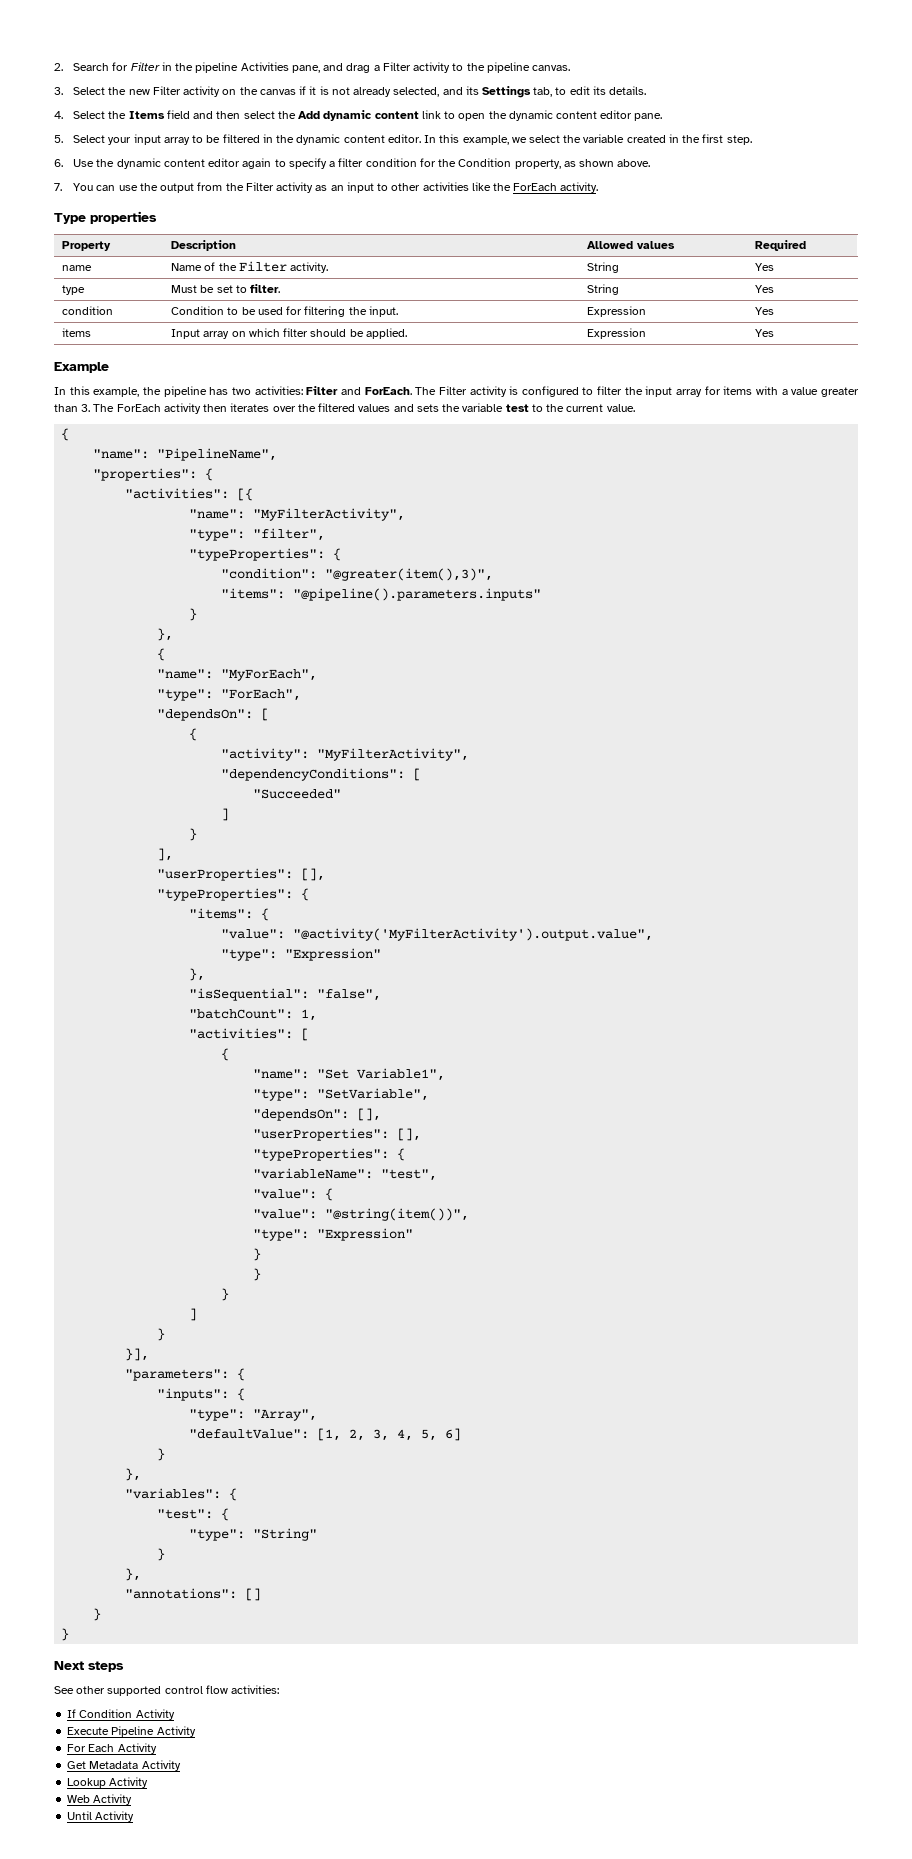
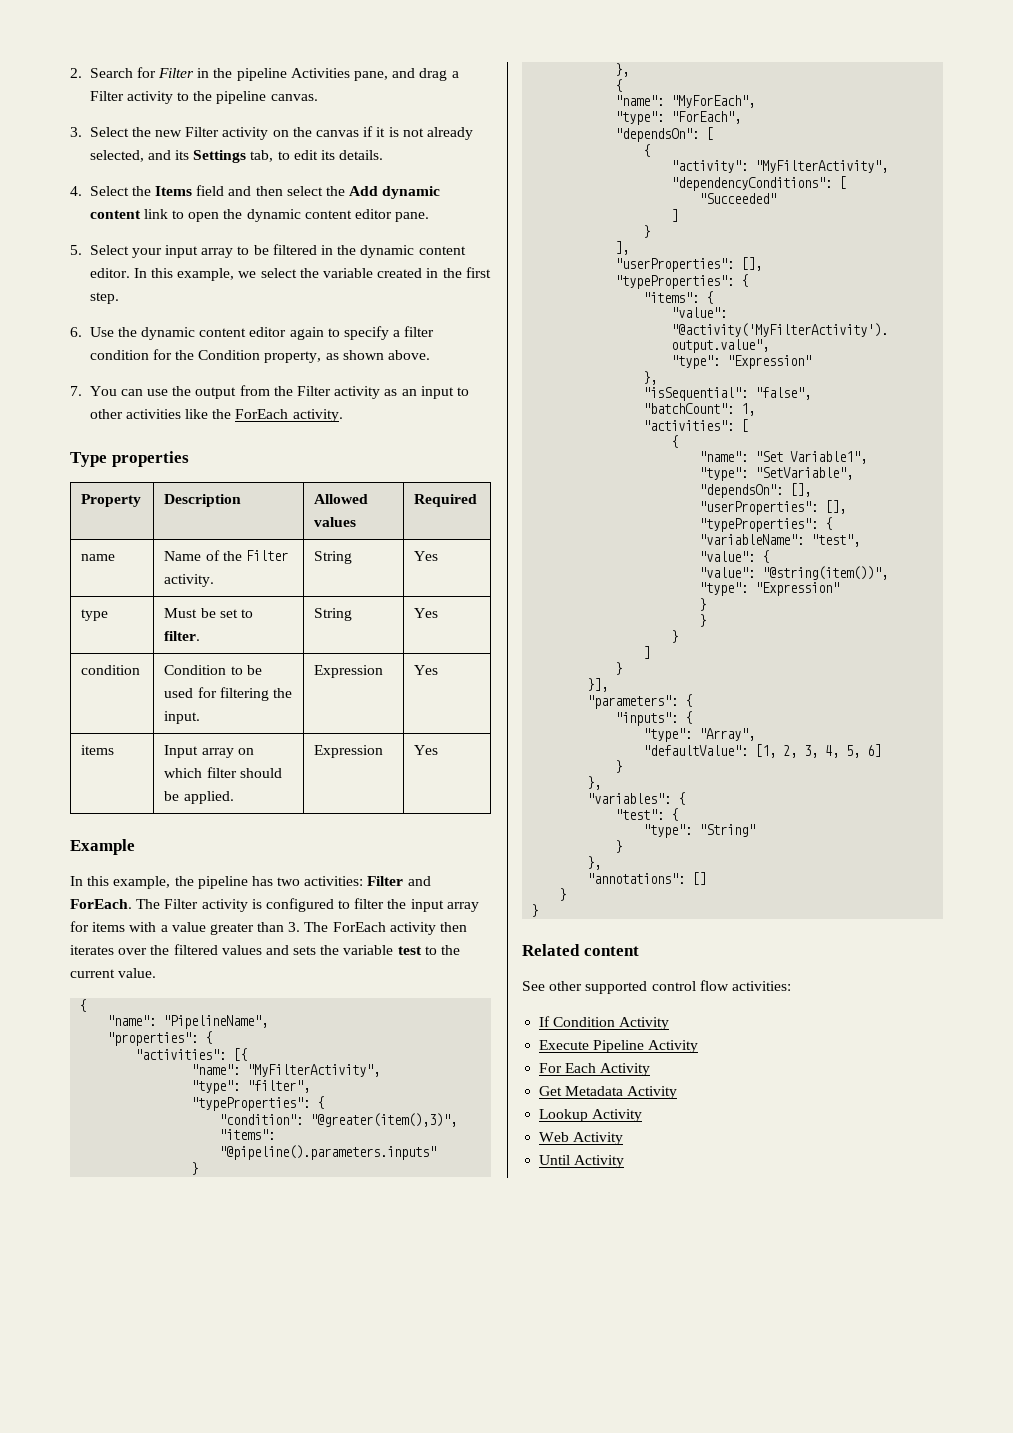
- Next steps
+ Related content

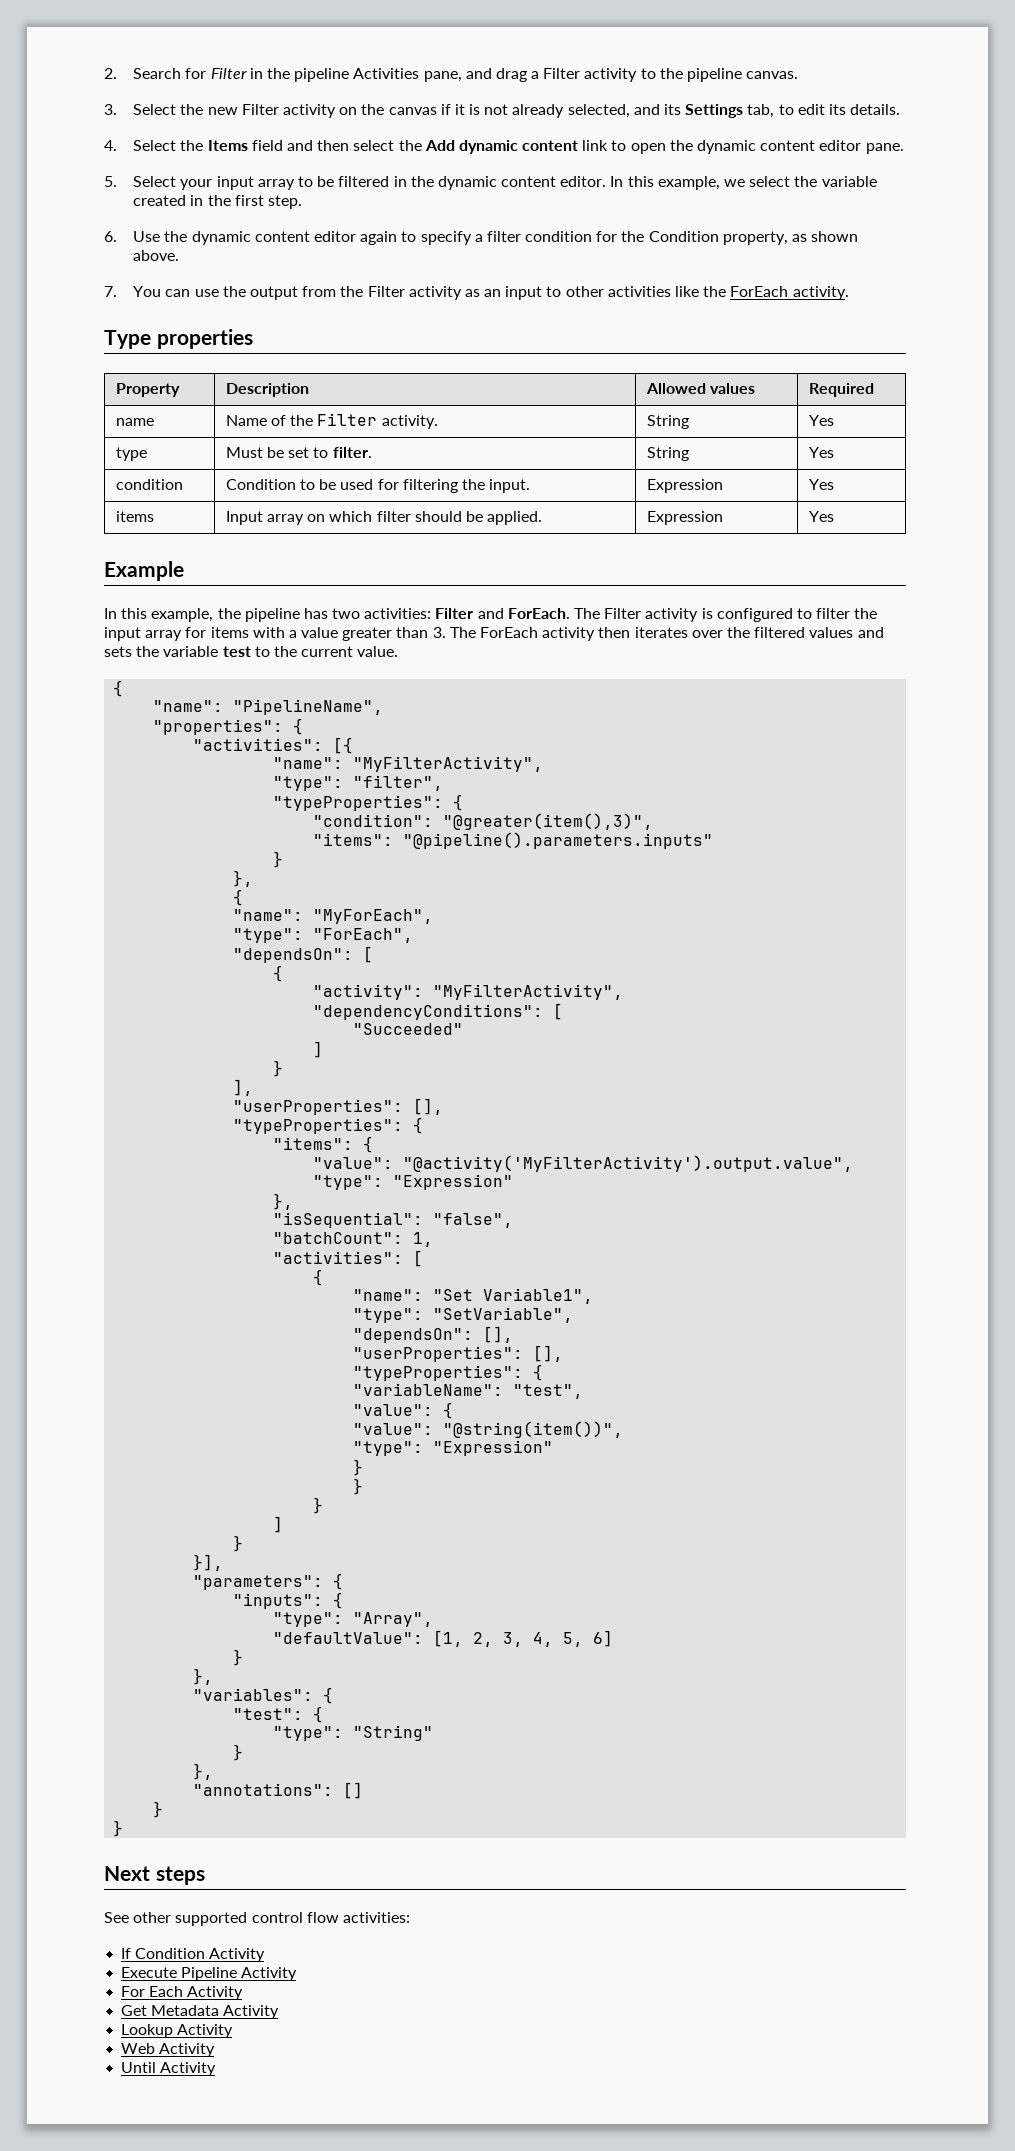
- Related content
+ Next steps

